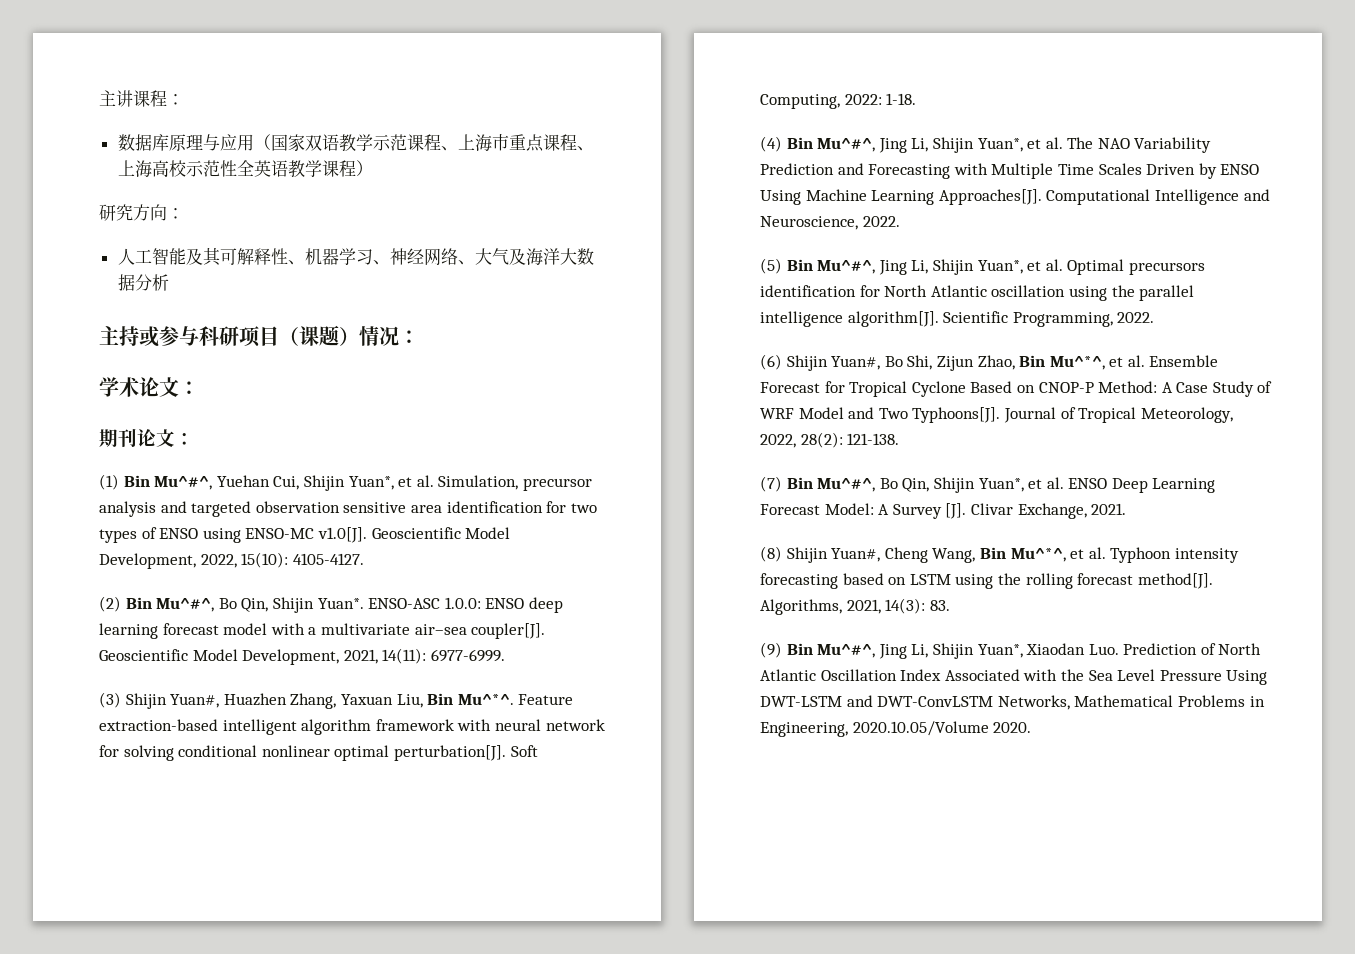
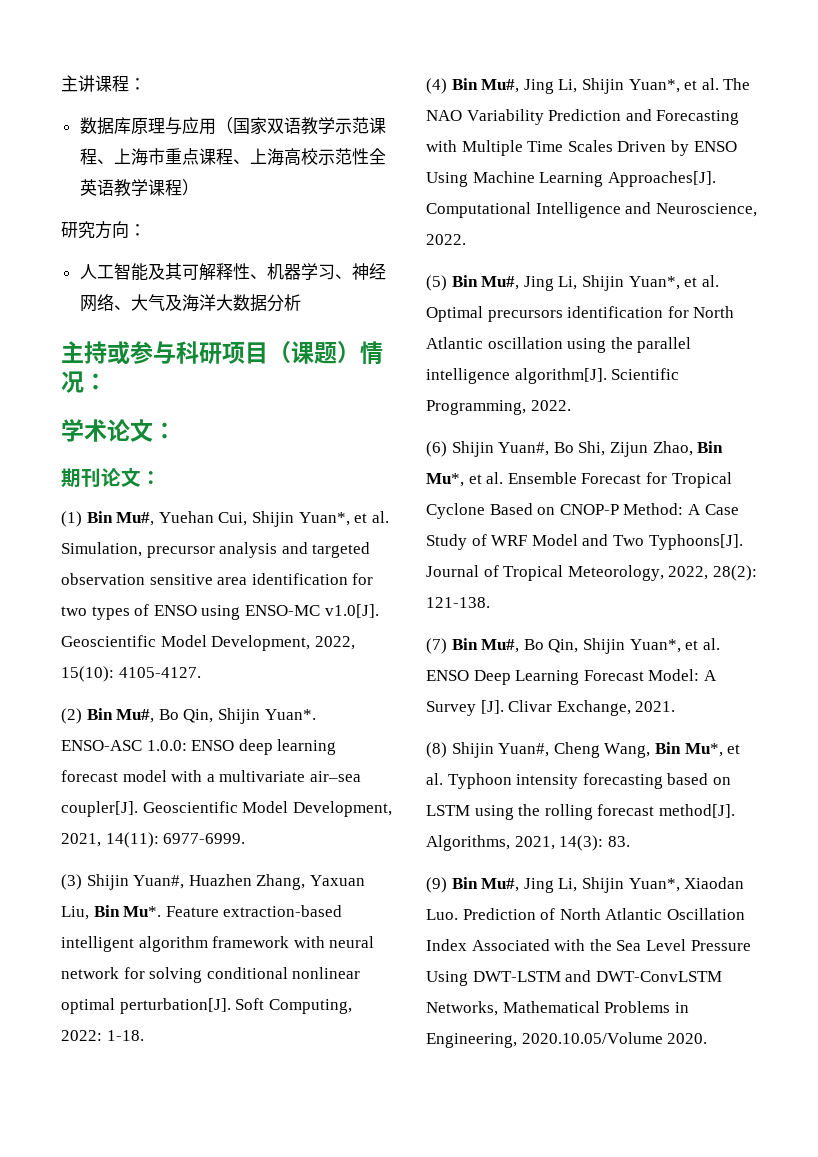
- (1) Bin Mu^#^, Yuehan Cui, Shijin Yuan*, et al. Simulation, precursor analysis and targeted observation sensitive area identification for two types of ENSO using ENSO-MC v1.0[J]. Geoscientific Model Development, 2022, 15(10): 4105-4127.
+ (1) Bin Mu#, Yuehan Cui, Shijin Yuan*, et al. Simulation, precursor analysis and targeted observation sensitive area identification for two types of ENSO using ENSO-MC v1.0[J]. Geoscientific Model Development, 2022, 15(10): 4105-4127.
- (2) Bin Mu^#^, Bo Qin, Shijin Yuan*.
+ (2) Bin Mu#, Bo Qin, Shijin Yuan*.
- (3) Shijin Yuan#, Huazhen Zhang, Yaxuan Liu, Bin Mu^*^. Feature extraction-based intelligent algorithm framework with neural network for solving conditional nonlinear optimal perturbation[J].
+ (3) Shijin Yuan#, Huazhen Zhang, Yaxuan Liu, Bin Mu*. Feature extraction-based intelligent algorithm framework with neural network for solving conditional nonlinear optimal perturbation[J].
- (4) Bin Mu^#^, Jing Li, Shijin Yuan*, et al. The NAO Variability Prediction and Forecasting with Multiple Time Scales Driven by ENSO Using Machine Learning Approaches[J].
+ (4) Bin Mu#, Jing Li, Shijin Yuan*, et al. The NAO Variability Prediction and Forecasting with Multiple Time Scales Driven by ENSO Using Machine Learning Approaches[J].
- (5) Bin Mu^#^, Jing Li, Shijin Yuan*, et al. Optimal precursors identification for North Atlantic oscillation using the parallel intelligence algorithm[J].
+ (5) Bin Mu#, Jing Li, Shijin Yuan*, et al. Optimal precursors identification for North Atlantic oscillation using the parallel intelligence algorithm[J].
- (6) Shijin Yuan#, Bo Shi, Zijun Zhao, Bin Mu^*^, et al. Ensemble Forecast for Tropical Cyclone Based on CNOP-P Method: A Case Study of WRF Model and Two Typhoons[J].
+ (6) Shijin Yuan#, Bo Shi, Zijun Zhao, Bin Mu*, et al. Ensemble Forecast for Tropical Cyclone Based on CNOP-P Method: A Case Study of WRF Model and Two Typhoons[J].
- (7) Bin Mu^#^, Bo Qin, Shijin Yuan*, et al. ENSO Deep Learning Forecast Model: A Survey [J]. Clivar Exchange, 2021.
+ (7) Bin Mu#, Bo Qin, Shijin Yuan*, et al. ENSO Deep Learning Forecast Model: A Survey [J]. Clivar Exchange, 2021.
- (8) Shijin Yuan#, Cheng Wang, Bin Mu^*^, et al. Typhoon intensity forecasting based on LSTM using the rolling forecast method[J].
+ (8) Shijin Yuan#, Cheng Wang, Bin Mu*, et al. Typhoon intensity forecasting based on LSTM using the rolling forecast method[J].
- (9) Bin Mu^#^, Jing Li, Shijin Yuan*, Xiaodan Luo. Prediction of North Atlantic Oscillation Index Associated with the Sea Level Pressure Using DWT-LSTM and DWT-ConvLSTM Networks, Mathematical Problems in Engineering, 2020.10.05/Volume 2020.
+ (9) Bin Mu#, Jing Li, Shijin Yuan*, Xiaodan Luo. Prediction of North Atlantic Oscillation Index Associated with the Sea Level Pressure Using DWT-LSTM and DWT-ConvLSTM Networks, Mathematical Problems in Engineering, 2020.10.05/Volume 2020.

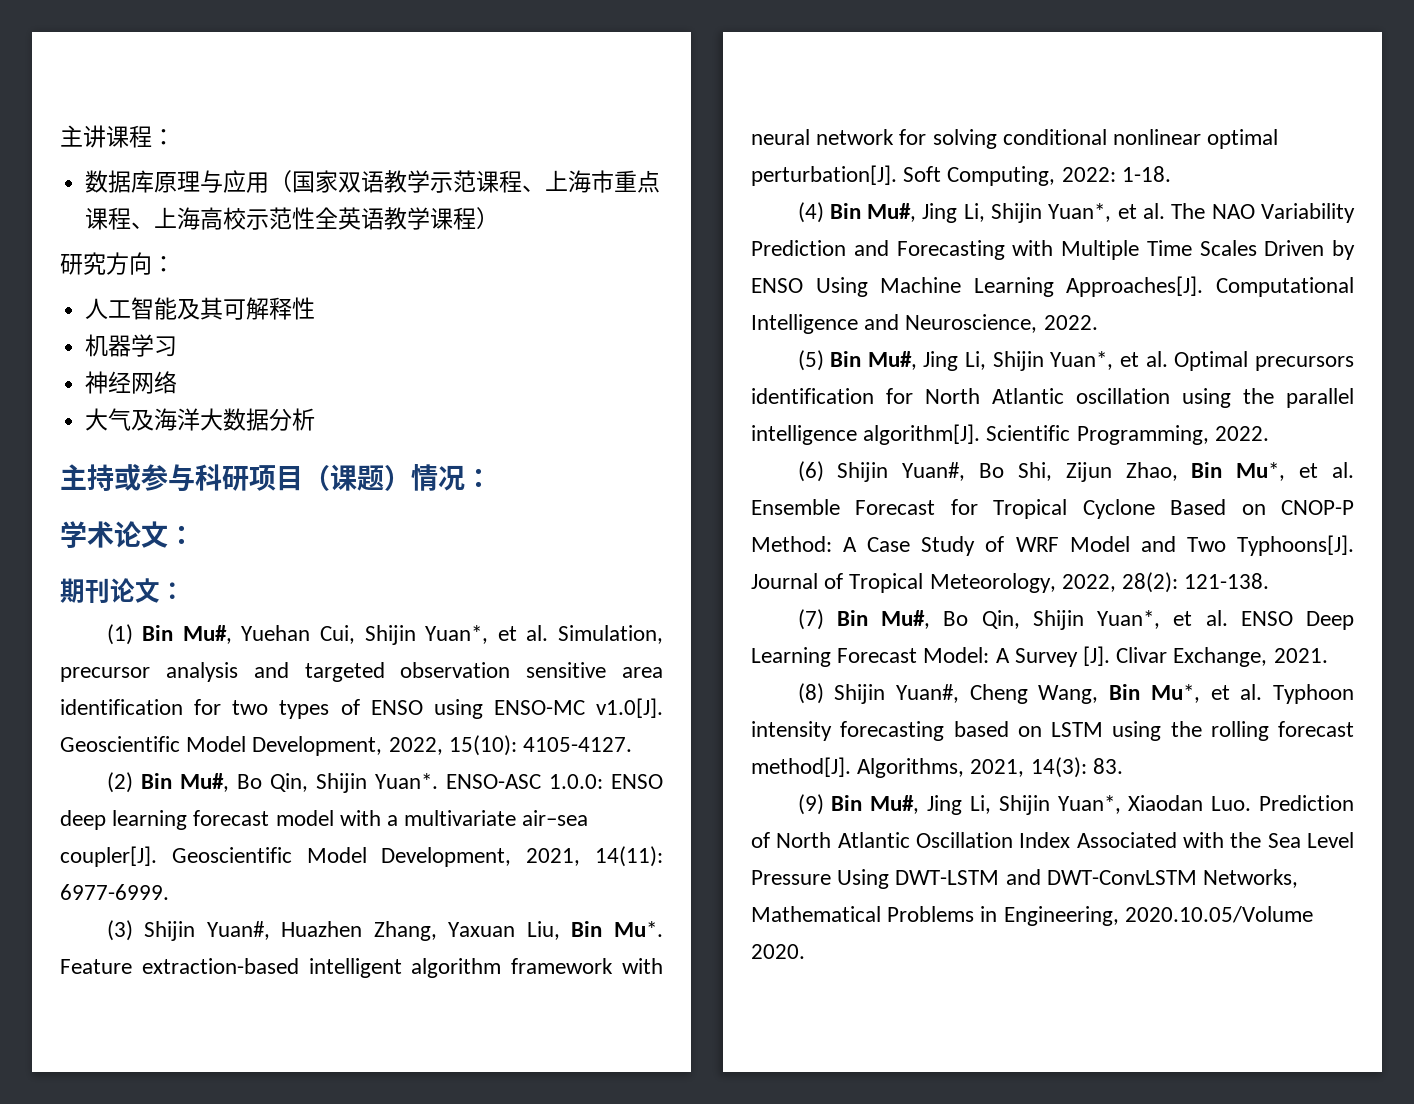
- 人工智能及其可解释性、机器学习、神经网络、大气及海洋大数据分析
+ 人工智能及其可解释性
+ 机器学习
+ 神经网络
+ 大气及海洋大数据分析

